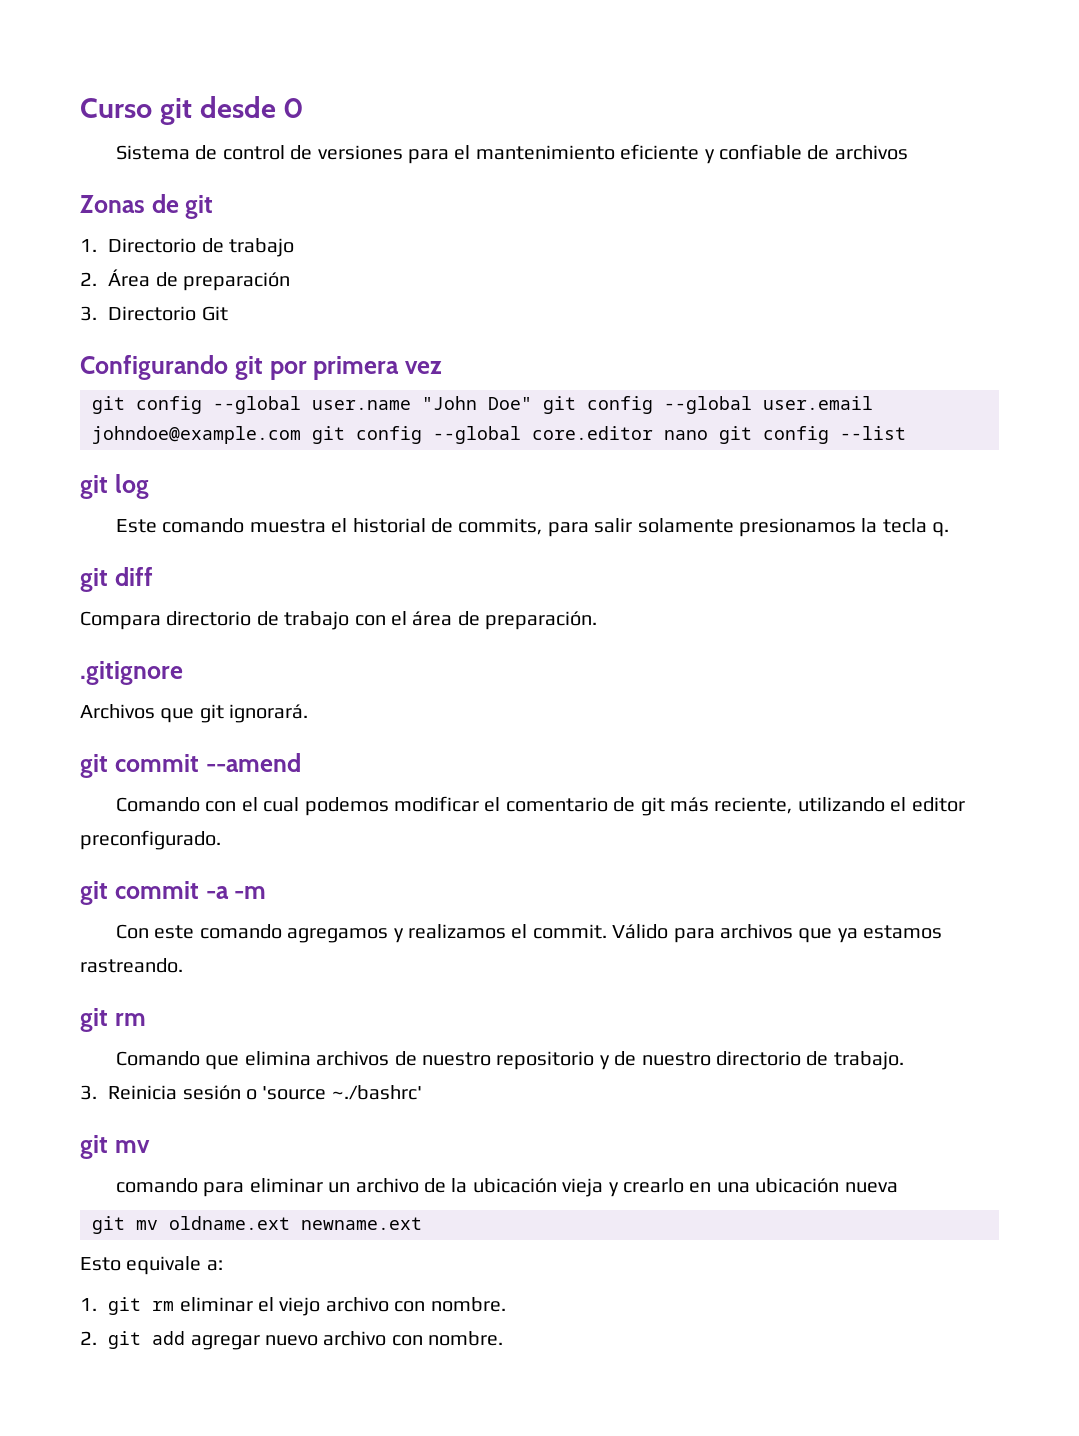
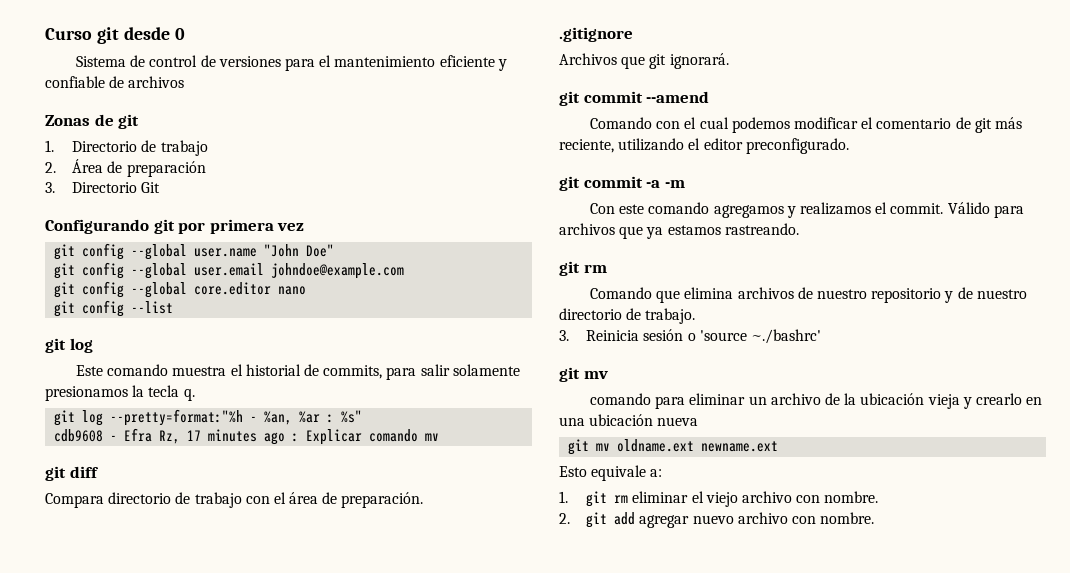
- git config --global user.name "John Doe" git config --global user.email johndoe@example.com git config --global core.editor nano git config --list
+ git config --global user.name "John Doe"
+ git config --global user.email johndoe@example.com
+ git config --global core.editor nano
+ git config --list
+ git log --pretty=format:"%h - %an, %ar : %s"
+ cdb9608 - Efra Rz, 17 minutes ago : Explicar comando mv

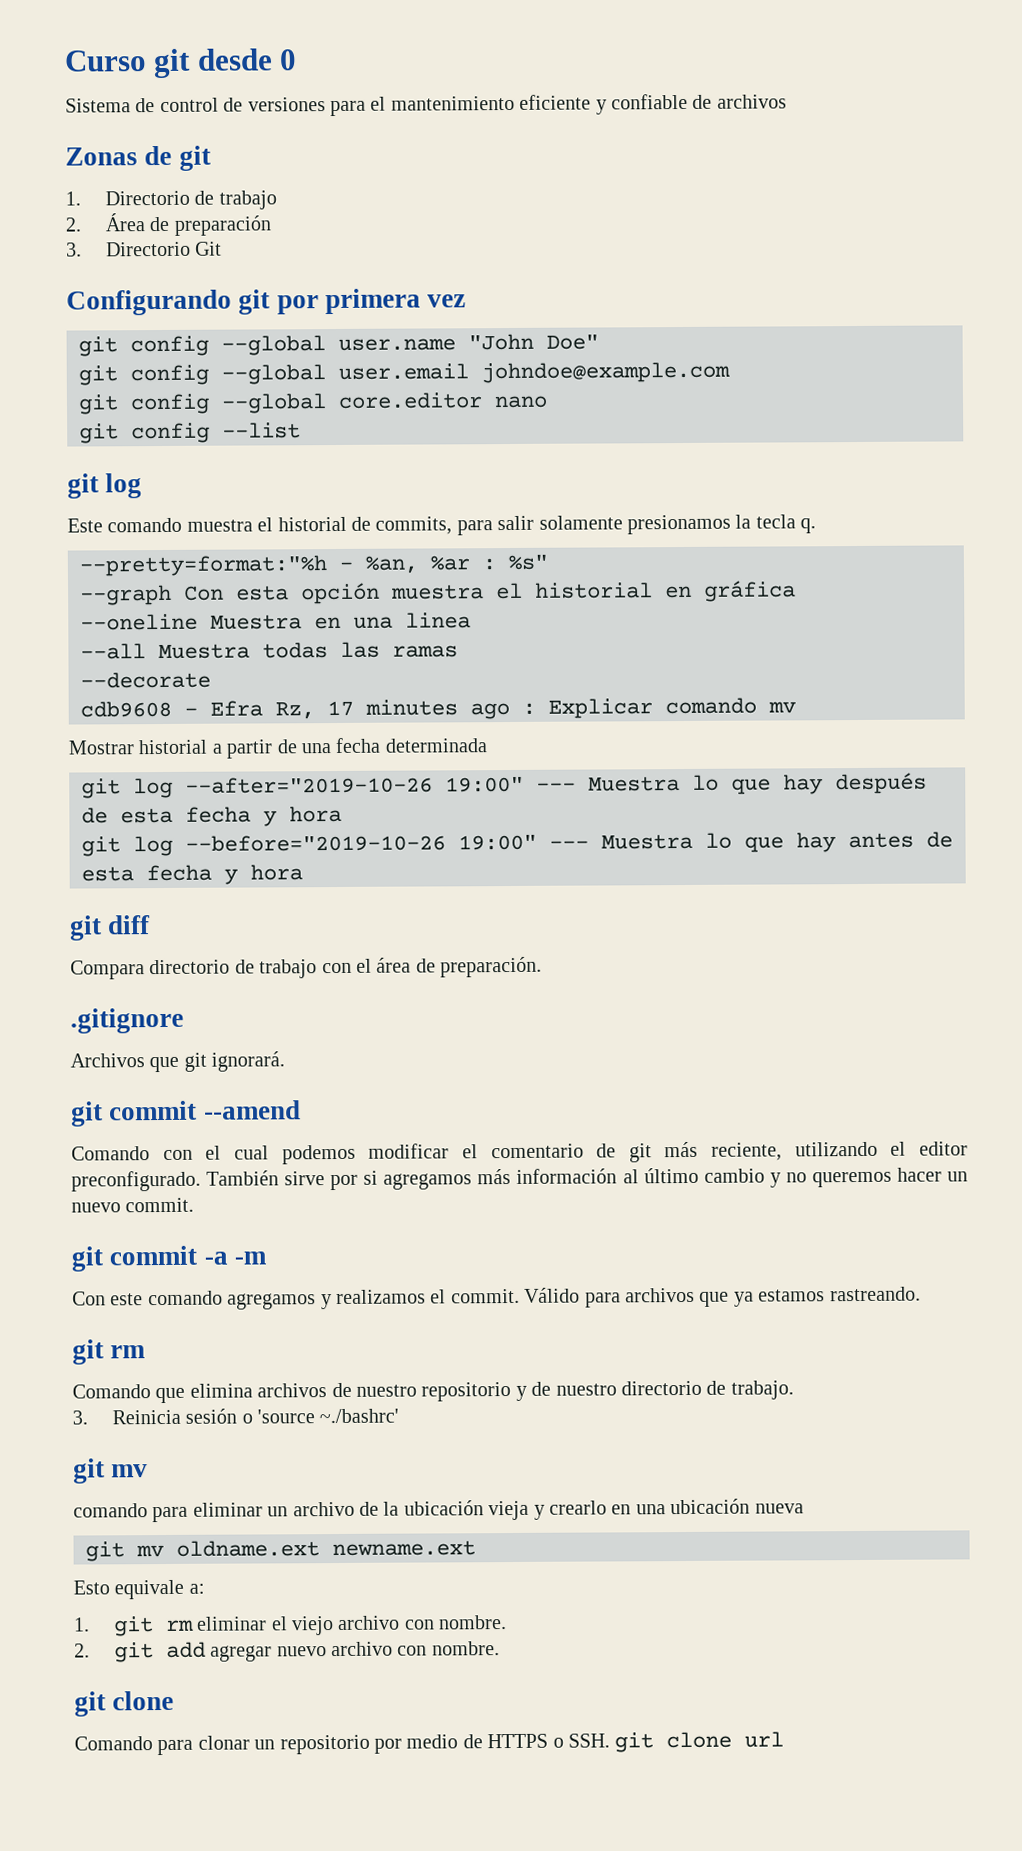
- git log --pretty=format:"%h - %an, %ar : %s"
+ --pretty=format:"%h - %an, %ar : %s"
+ --graph Con esta opción muestra el historial en gráfica
+ --oneline Muestra en una linea
+ --all Muestra todas las ramas
+ --decorate
+ Mostrar historial a partir de una fecha determinada
+ git log --after="2019-10-26 19:00" --- Muestra lo que hay después de esta fecha y hora
+ git log --before="2019-10-26 19:00" --- Muestra lo que hay antes de esta fecha y hora
+ También sirve por si agregamos más información al último cambio y no queremos hacer un nuevo commit.
  2. git add agregar nuevo archivo con nombre.
+ git clone
+ Comando para clonar un repositorio por medio de HTTPS o SSH. git clone url

